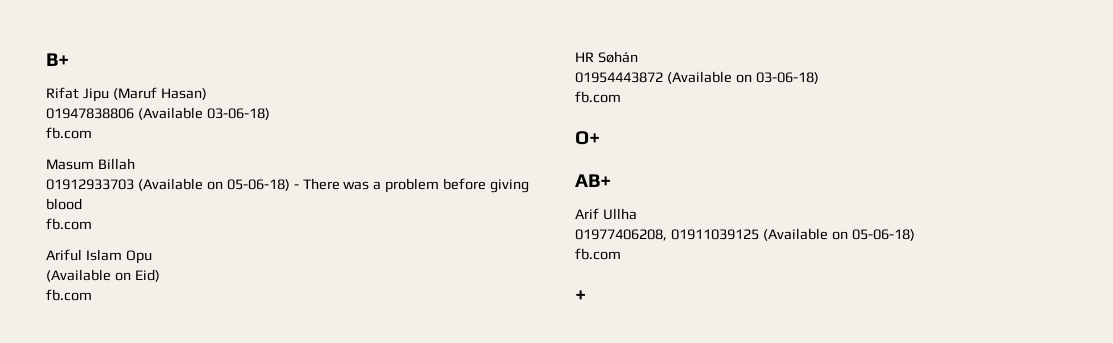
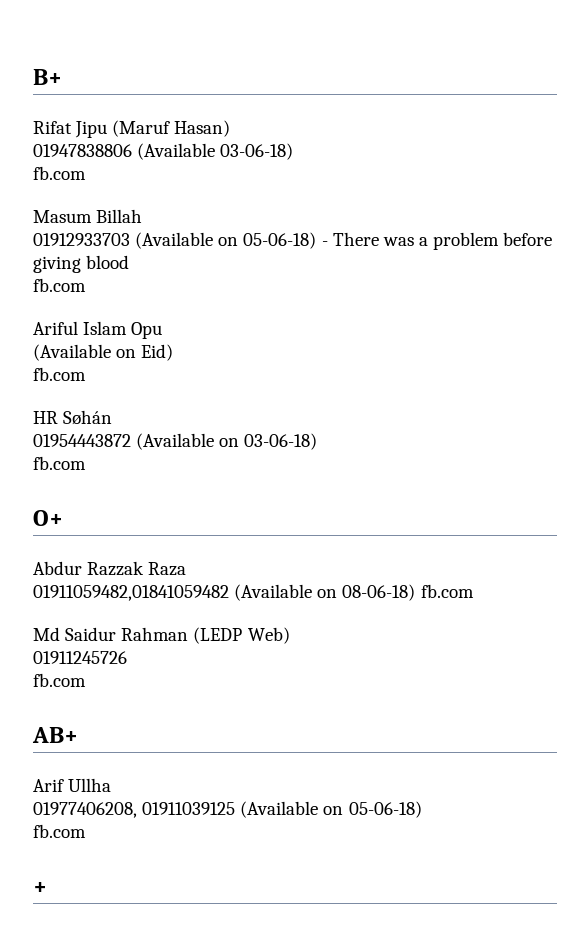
+ Abdur Razzak Raza
+ 01911059482,01841059482 (Available on 08-06-18) fb.com
+ Md Saidur Rahman (LEDP Web)
+ 01911245726
+ fb.com

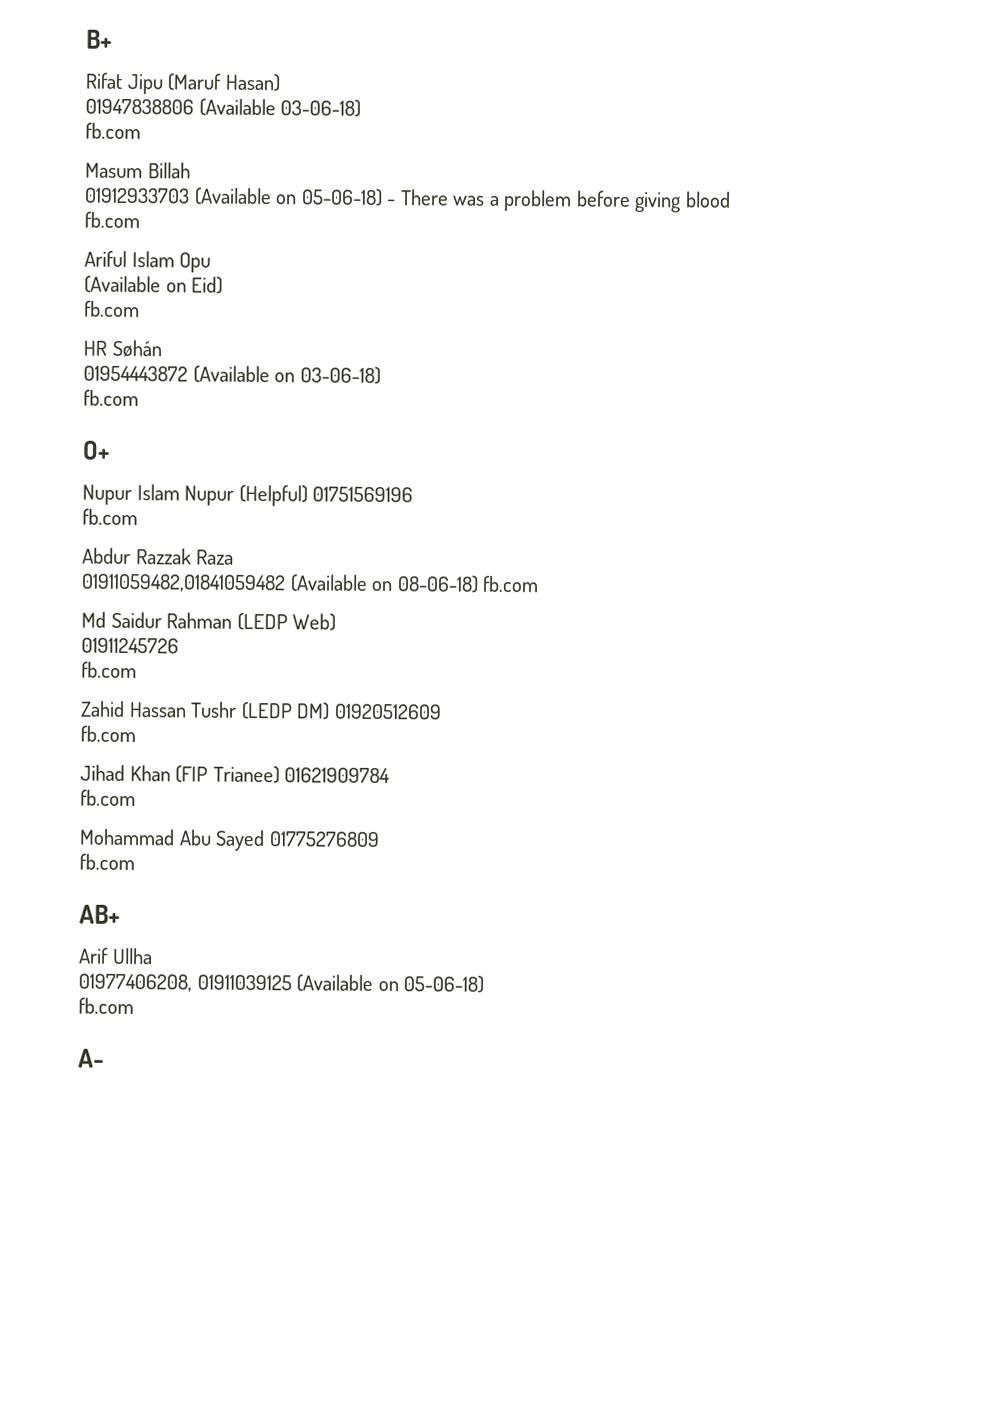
+ Nupur Islam Nupur (Helpful) 01751569196
+ fb.com
+ Zahid Hassan Tushr (LEDP DM) 01920512609
+ fb.com
+ Jihad Khan (FIP Trianee) 01621909784
+ fb.com
+ Mohammad Abu Sayed 01775276809
+ fb.com
- +
+ A-

